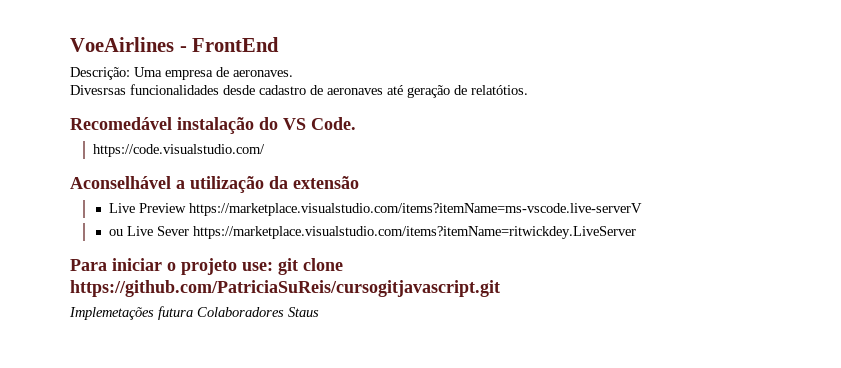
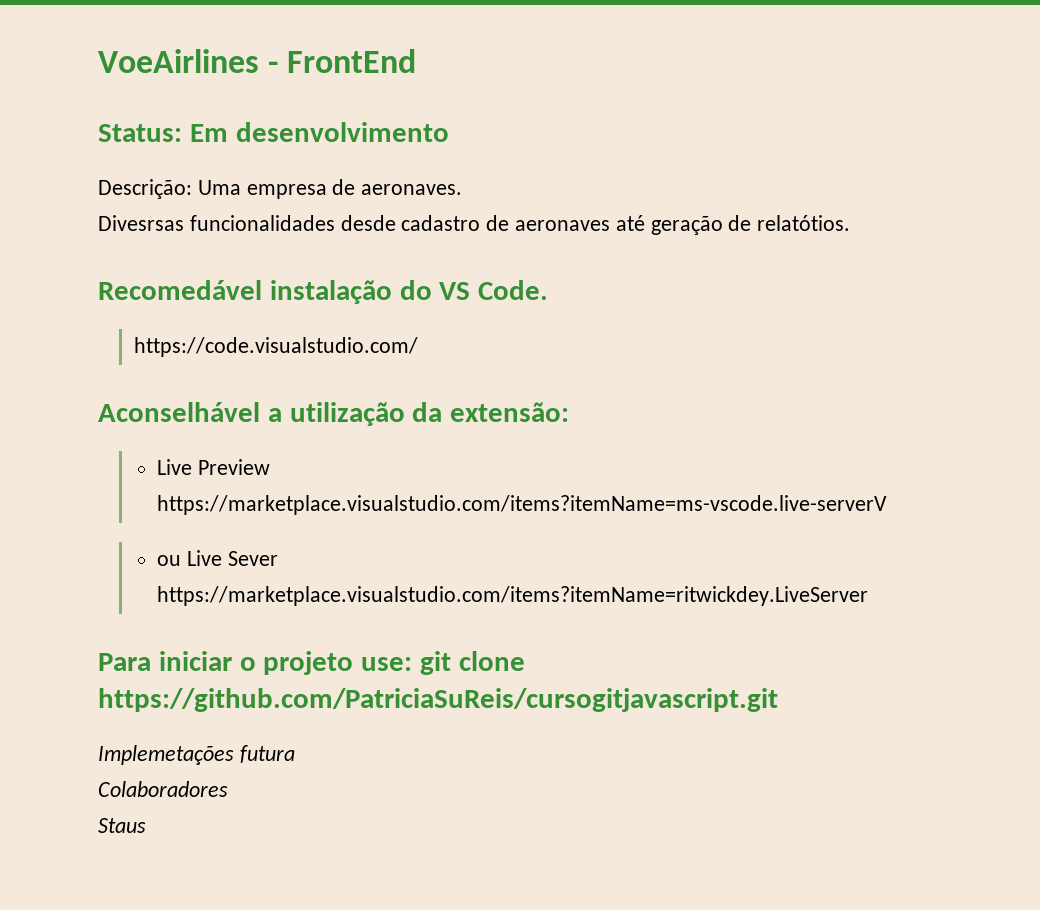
+ Status: Em desenvolvimento
- Aconselhável a utilização da extensão
+ Aconselhável a utilização da extensão:
- Implemetações futura Colaboradores Staus
+ Implemetações futura
+ Colaboradores
+ Staus

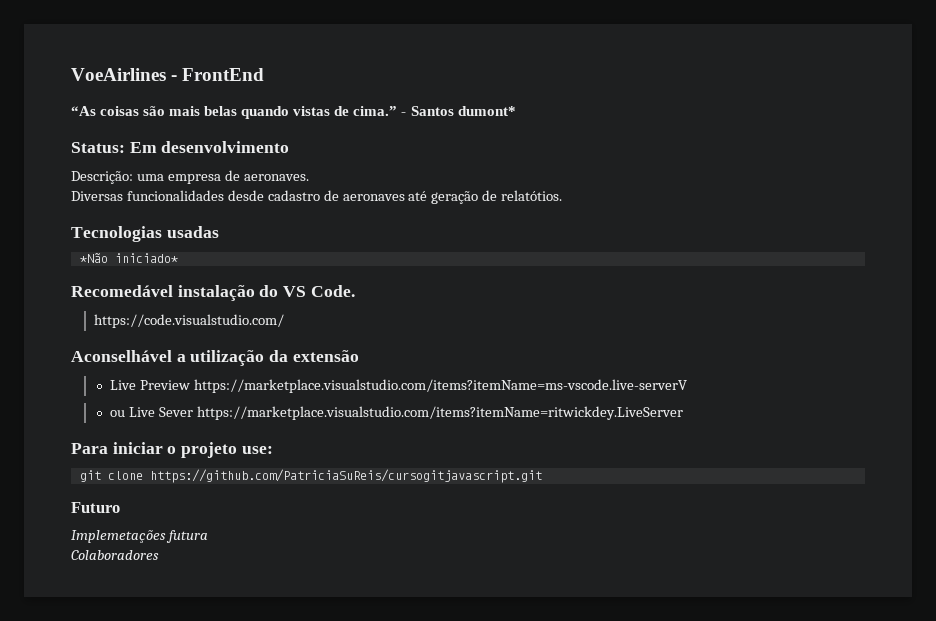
+ “As coisas são mais belas quando vistas de cima.” - Santos dumont*
- Descrição: Uma empresa de aeronaves.
+ Descrição: uma empresa de aeronaves.
- Divesrsas funcionalidades desde cadastro de aeronaves até geração de relatótios.
+ Diversas funcionalidades desde cadastro de aeronaves até geração de relatótios.
+ Tecnologias usadas
+ *Não iniciado*
- Aconselhável a utilização da extensão:
+ Aconselhável a utilização da extensão
- Para iniciar o projeto use: git clone https://github.com/PatriciaSuReis/cursogitjavascript.git
+ Para iniciar o projeto use:
+ git clone https://github.com/PatriciaSuReis/cursogitjavascript.git
+ Futuro
- Staus

